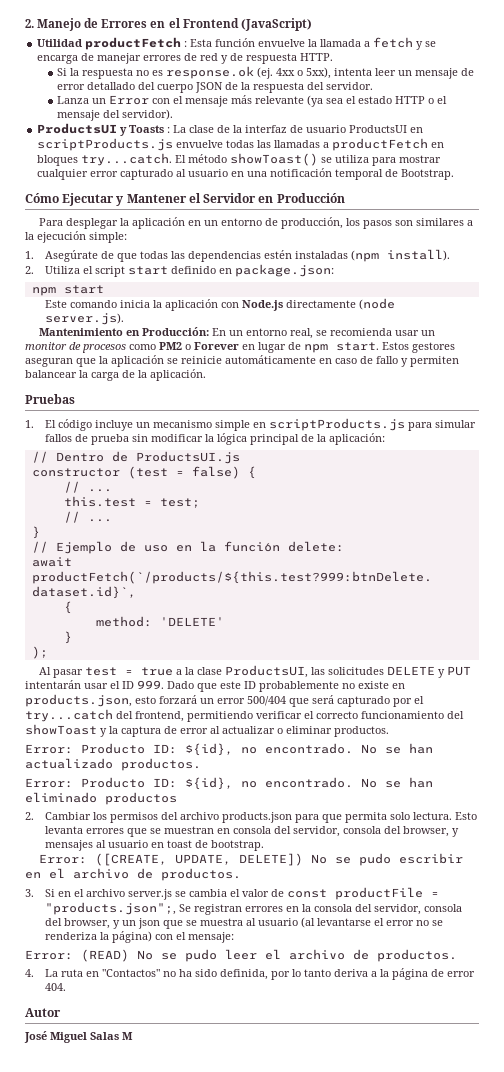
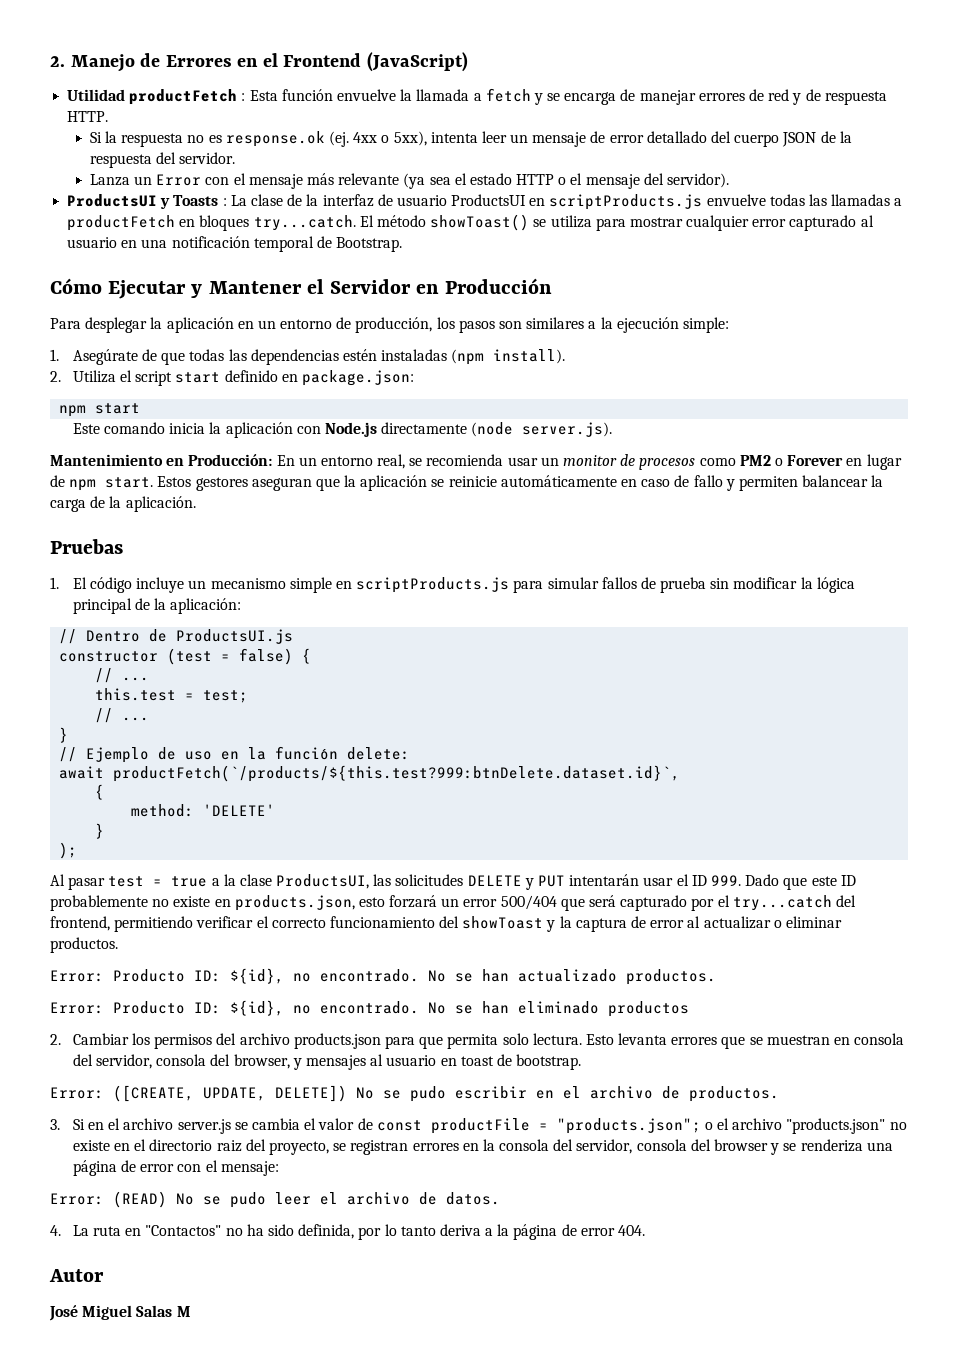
- 3. Si en el archivo server.js se cambia el valor de const productFile = "products.json";, Se registran errores en la consola del servidor, consola del browser, y un json que se muestra al usuario (al levantarse el error no se renderiza la página) con el mensaje:
+ 3. Si en el archivo server.js se cambia el valor de const productFile = "products.json"; o el archivo "products.json" no existe en el directorio raiz del proyecto, se registran errores en la consola del servidor, consola del browser y se renderiza una página de error con el mensaje:
- Error: (READ) No se pudo leer el archivo de productos.
+ Error: (READ) No se pudo leer el archivo de datos.

